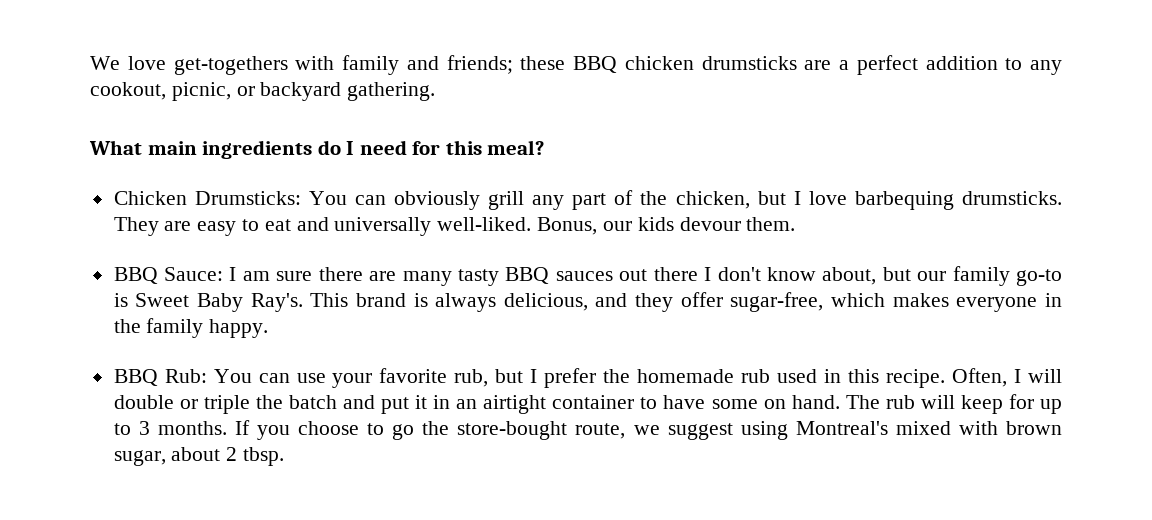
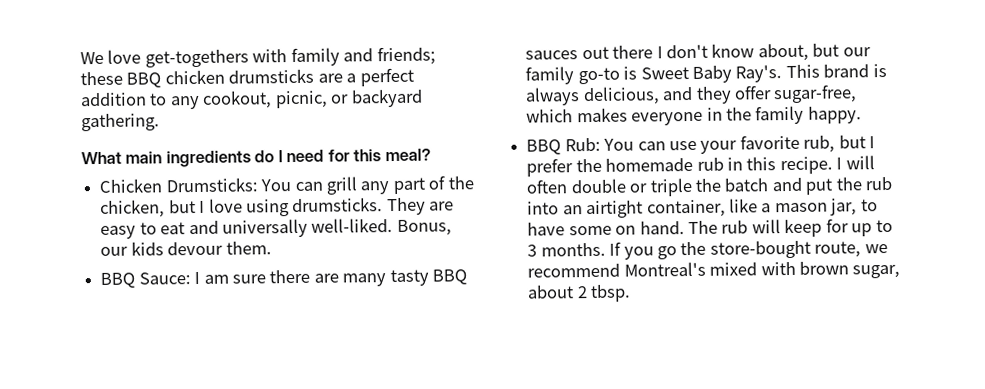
- Chicken Drumsticks: You can obviously grill any part of the chicken, but I love barbequing drumsticks.
+ Chicken Drumsticks: You can grill any part of the chicken, but I love using drumsticks.
- BBQ Rub: You can use your favorite rub, but I prefer the homemade rub used in this recipe.
+ BBQ Rub: You can use your favorite rub, but I prefer the homemade rub in this recipe.
- Often, I will double or triple the batch and put it in an airtight container to have some on hand.
+ I will often double or triple the batch and put the rub into an airtight container, like a mason jar, to have some on hand.
- If you choose to go the store-bought route, we suggest using Montreal's mixed with brown sugar, about 2 tbsp.
+ If you go the store-bought route, we recommend Montreal's mixed with brown sugar, about 2 tbsp.

